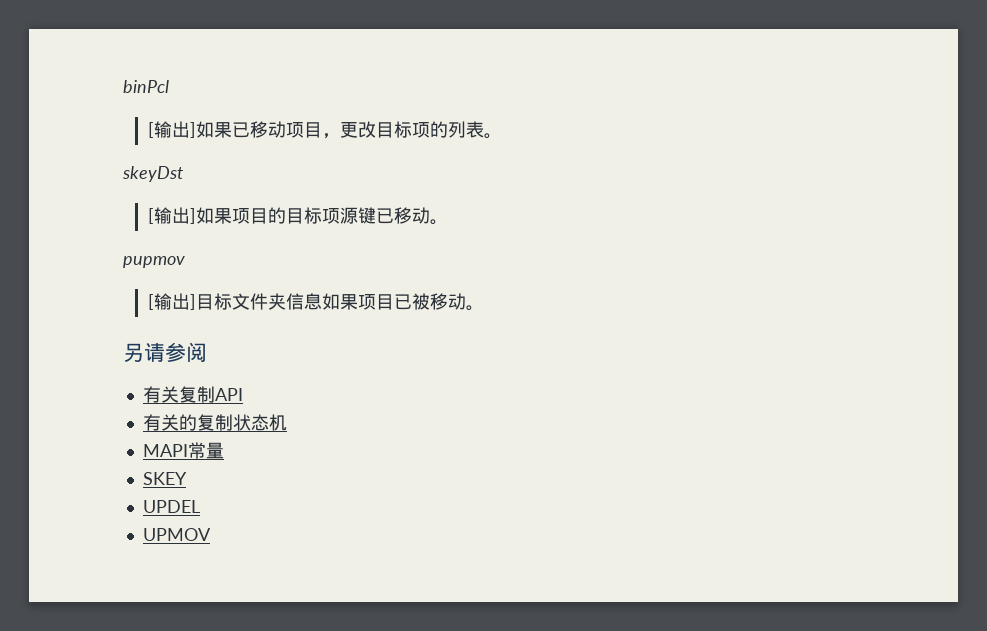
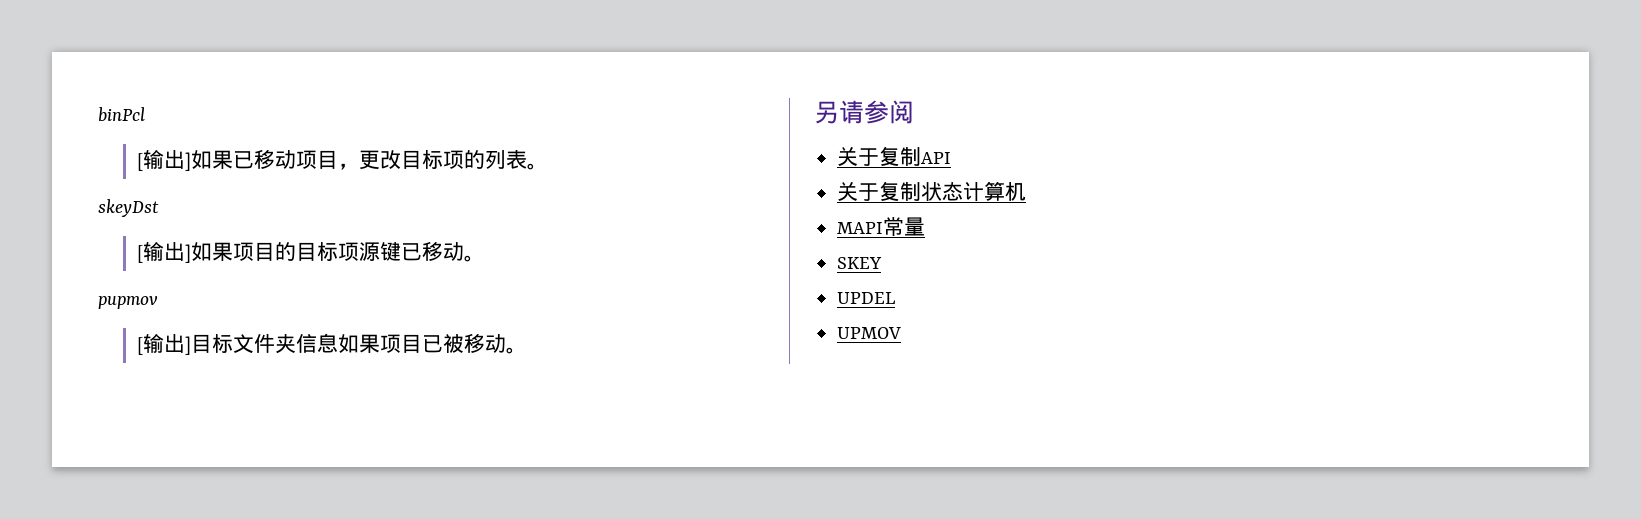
- 有关复制API
+ 关于复制API
- 有关的复制状态机
+ 关于复制状态计算机

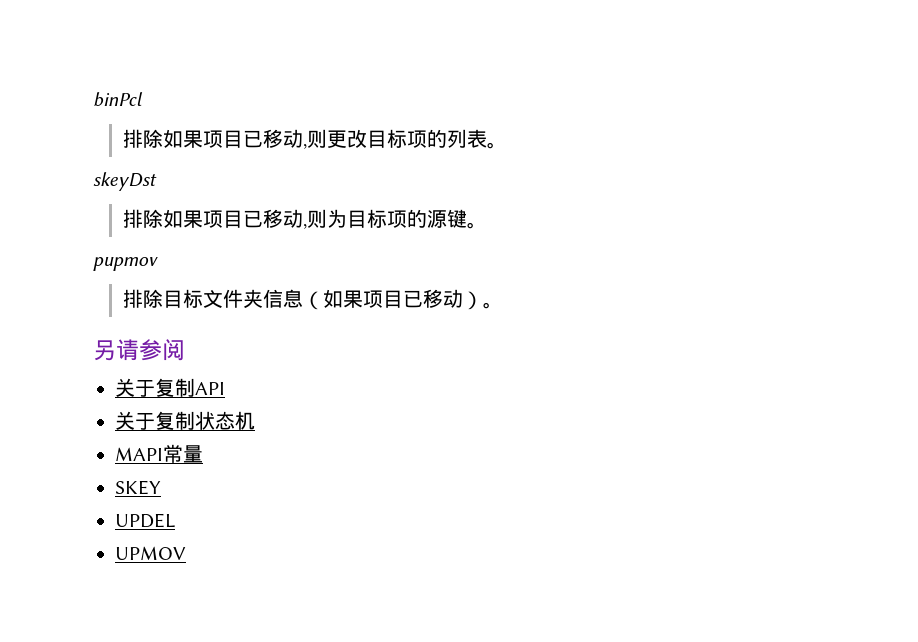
- [输出]如果已移动项目，更改目标项的列表。
+ 排除如果项目已移动,则更改目标项的列表。
- [输出]如果项目的目标项源键已移动。
+ 排除如果项目已移动,则为目标项的源键。
- [输出]目标文件夹信息如果项目已被移动。
+ 排除目标文件夹信息（如果项目已移动）。
- 关于复制状态计算机
+ 关于复制状态机

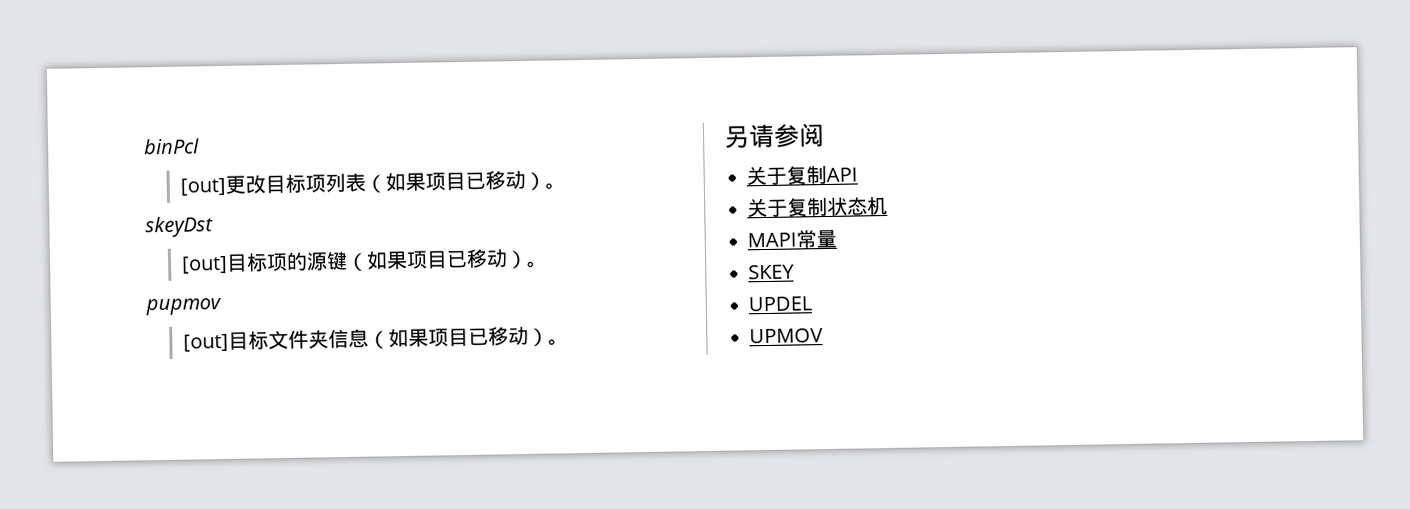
- 排除如果项目已移动,则更改目标项的列表。
+ [out]更改目标项列表（如果项目已移动）。
  skeyDst
- 排除如果项目已移动,则为目标项的源键。
+ [out]目标项的源键（如果项目已移动）。
- 排除目标文件夹信息（如果项目已移动）。
+ [out]目标文件夹信息（如果项目已移动）。

